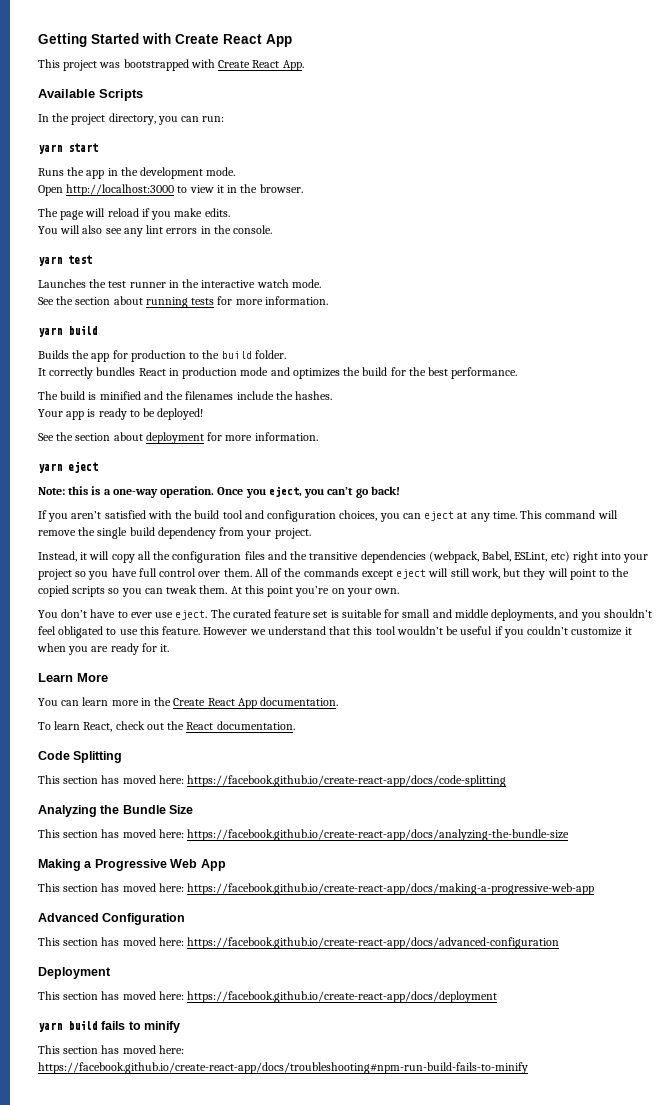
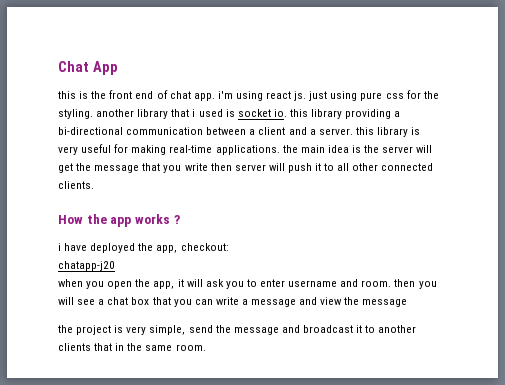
- Getting Started with Create React App
- This project was bootstrapped with Create React App.
- Available Scripts
- In the project directory, you can run:
- yarn start
- Runs the app in the development mode.
- Open http://localhost:3000 to view it in the browser.
- The page will reload if you make edits.
- You will also see any lint errors in the console.
- yarn test
- Launches the test runner in the interactive watch mode.
- See the section about running tests for more information.
- yarn build
- Builds the app for production to the build folder.
- It correctly bundles React in production mode and optimizes the build for the best performance.
- The build is minified and the filenames include the hashes.
- Your app is ready to be deployed!
- See the section about deployment for more information.
- yarn eject
- Note: this is a one-way operation. Once you eject, you can’t go back!
- If you aren’t satisfied with the build tool and configuration choices, you can eject at any time. This command will remove the single build dependency from your project.
- Instead, it will copy all the configuration files and the transitive dependencies (webpack, Babel, ESLint, etc) right into your project so you have full control over them. All of the commands except eject will still work, but they will point to the copied scripts so you can tweak them. At this point you’re on your own.
- You don’t have to ever use eject. The curated feature set is suitable for small and middle deployments, and you shouldn’t feel obligated to use this feature. However we understand that this tool wouldn’t be useful if you couldn’t customize it when you are ready for it.
- Learn More
- You can learn more in the Create React App documentation.
- To learn React, check out the React documentation.
- Code Splitting
- This section has moved here: https://facebook.github.io/create-react-app/docs/code-splitting
- Analyzing the Bundle Size
- This section has moved here: https://facebook.github.io/create-react-app/docs/analyzing-the-bundle-size
- Making a Progressive Web App
- This section has moved here: https://facebook.github.io/create-react-app/docs/making-a-progressive-web-app
- Advanced Configuration
- This section has moved here: https://facebook.github.io/create-react-app/docs/advanced-configuration
- Deployment
- This section has moved here: https://facebook.github.io/create-react-app/docs/deployment
- yarn build fails to minify
- This section has moved here: https://facebook.github.io/create-react-app/docs/troubleshooting#npm-run-build-fails-to-minify
+ Chat App
+ this is the front end of chat app. i'm using react js. just using pure css for the styling. another library that i used is socket io. this library providing a bi-directional communication between a client and a server. this library is very useful for making real-time applications. the main idea is the server will get the message that you write then server will push it to all other connected clients.
+ How the app works ?
+ i have deployed the app, checkout:
+ chatapp-j20
+ when you open the app, it will ask you to enter username and room. then you will see a chat box that you can write a message and view the message
+ the project is very simple, send the message and broadcast it to another clients that in the same room.

